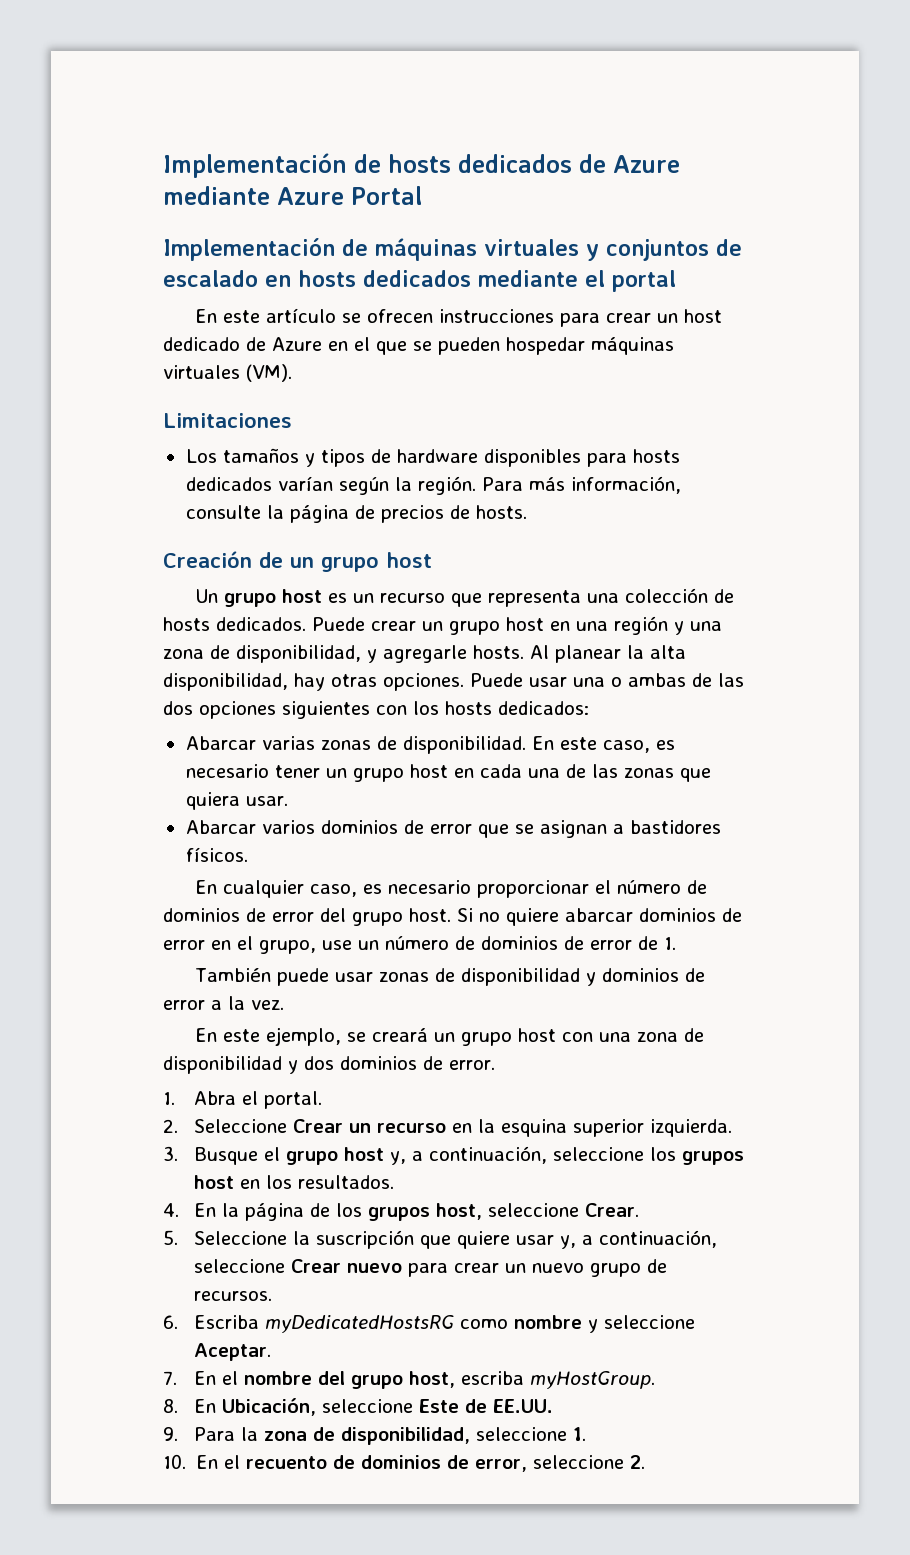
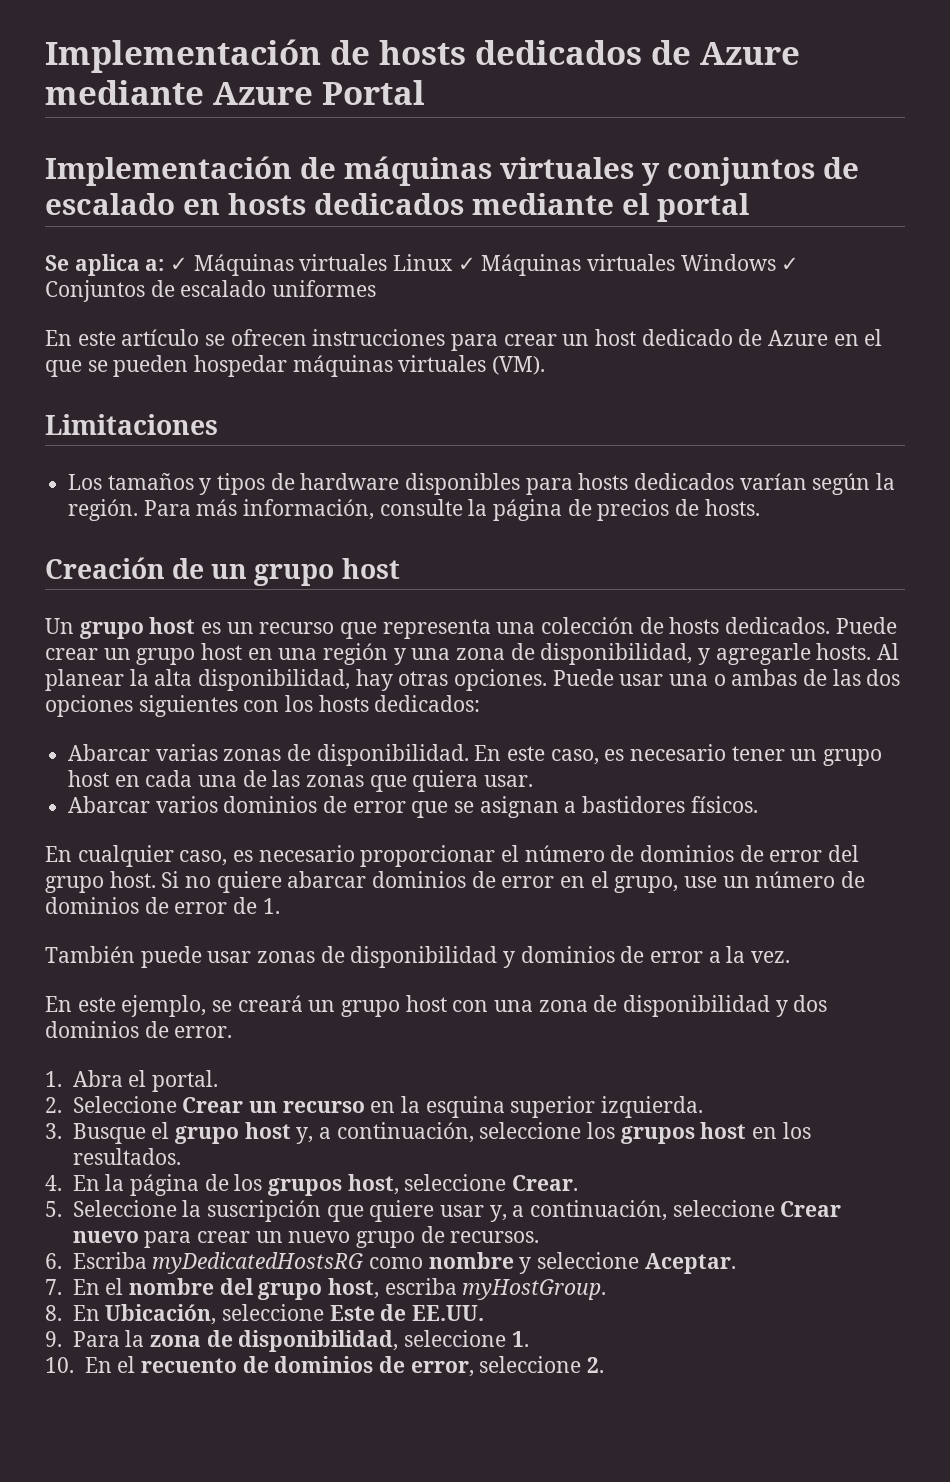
+ Se aplica a: ✓ Máquinas virtuales Linux ✓ Máquinas virtuales Windows ✓ Conjuntos de escalado uniformes

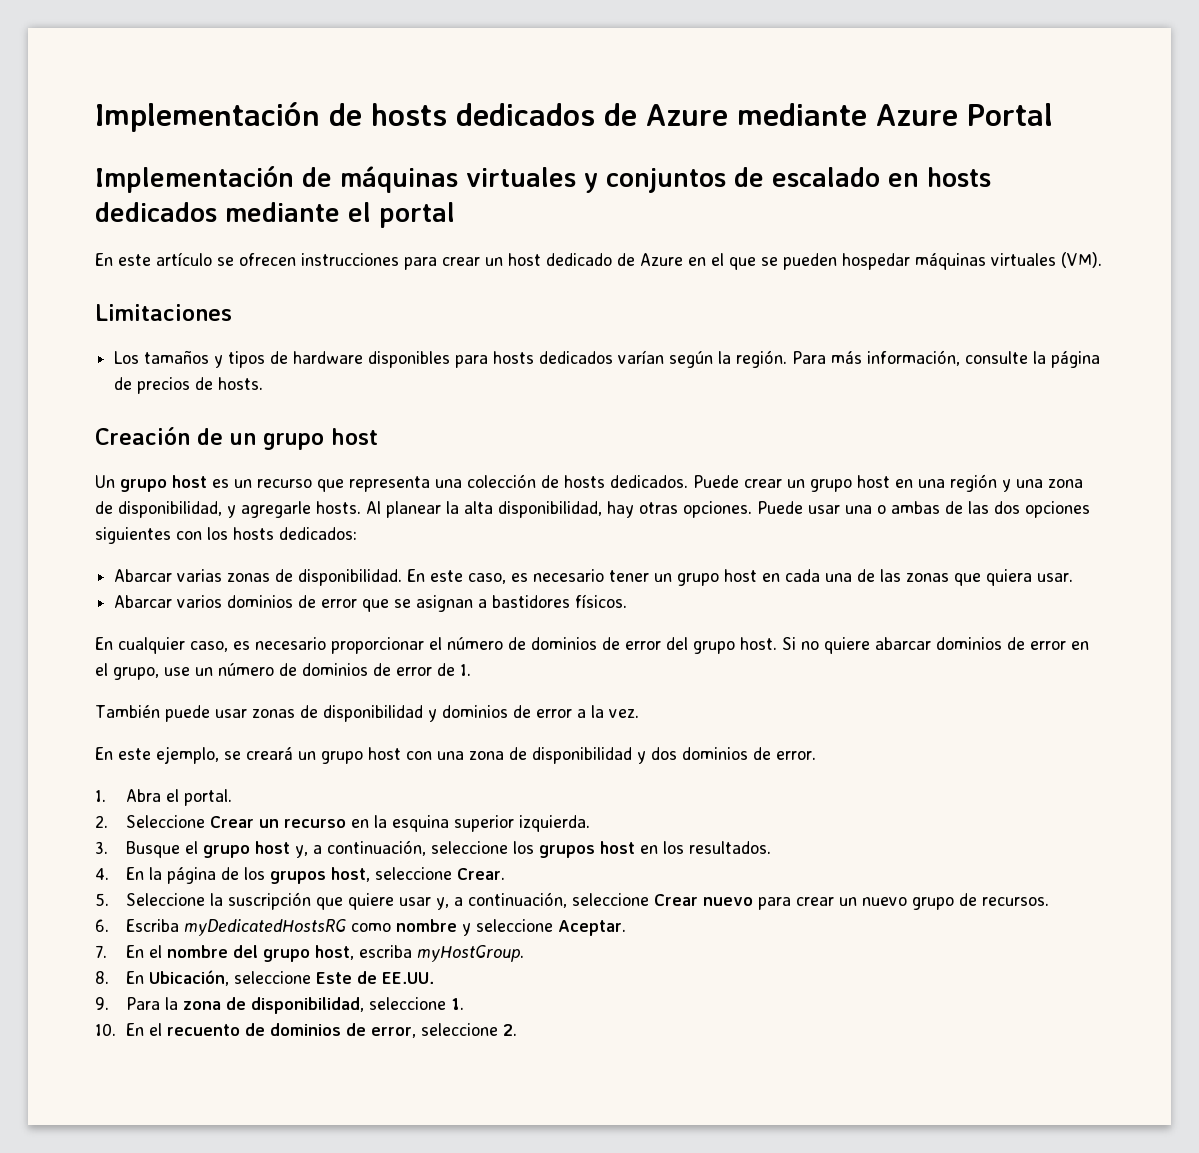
- Se aplica a: ✓ Máquinas virtuales Linux ✓ Máquinas virtuales Windows ✓ Conjuntos de escalado uniformes

